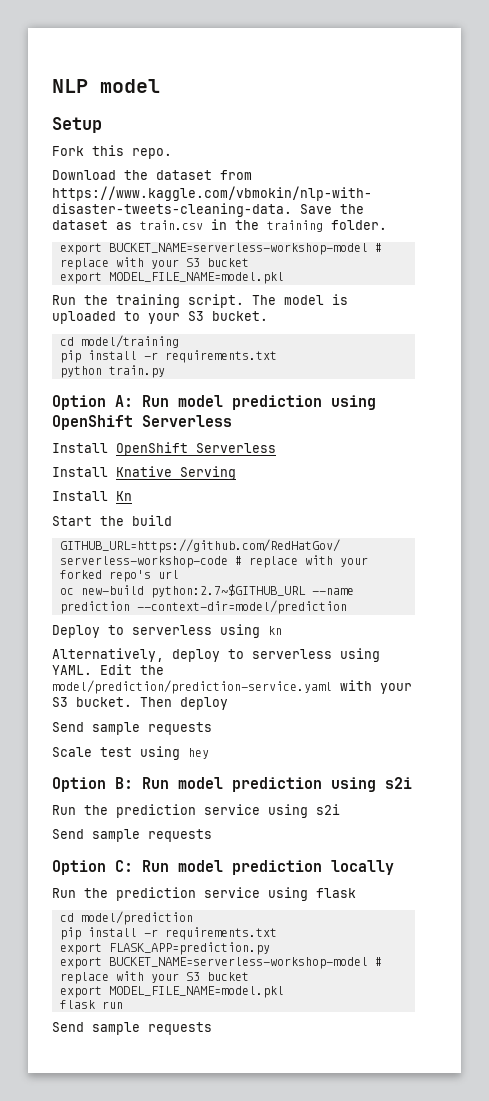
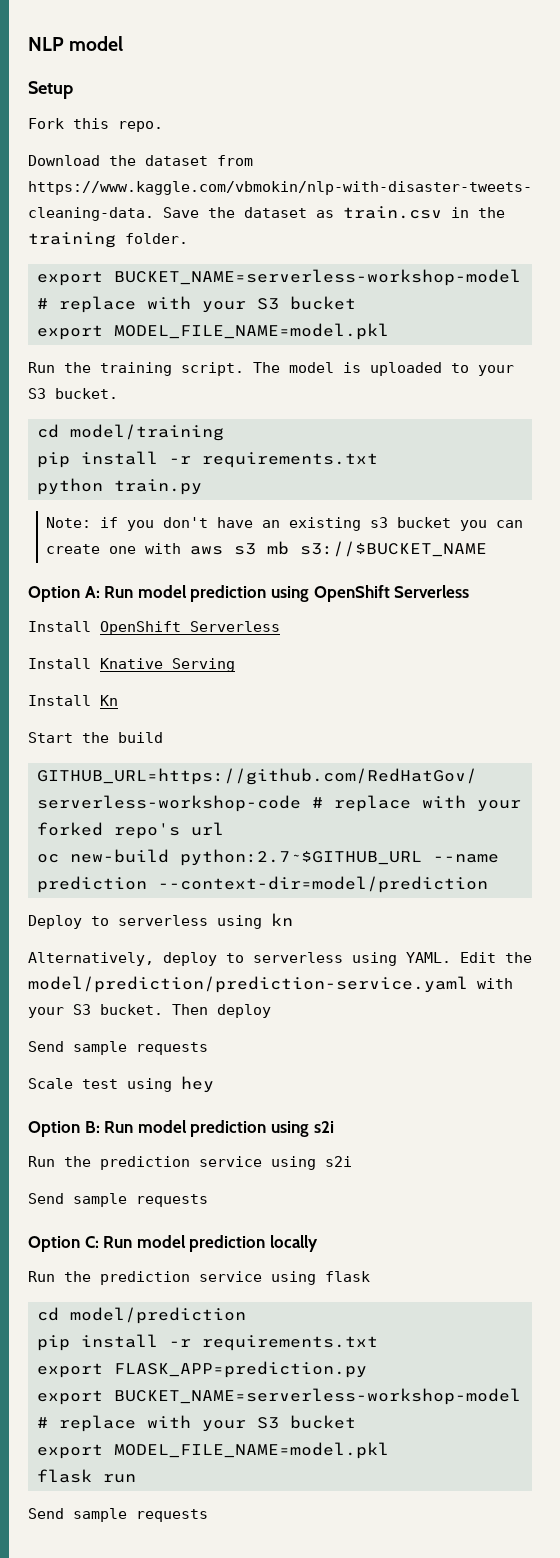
+ Note: if you don't have an existing s3 bucket you can create one with aws s3 mb s3://$BUCKET_NAME

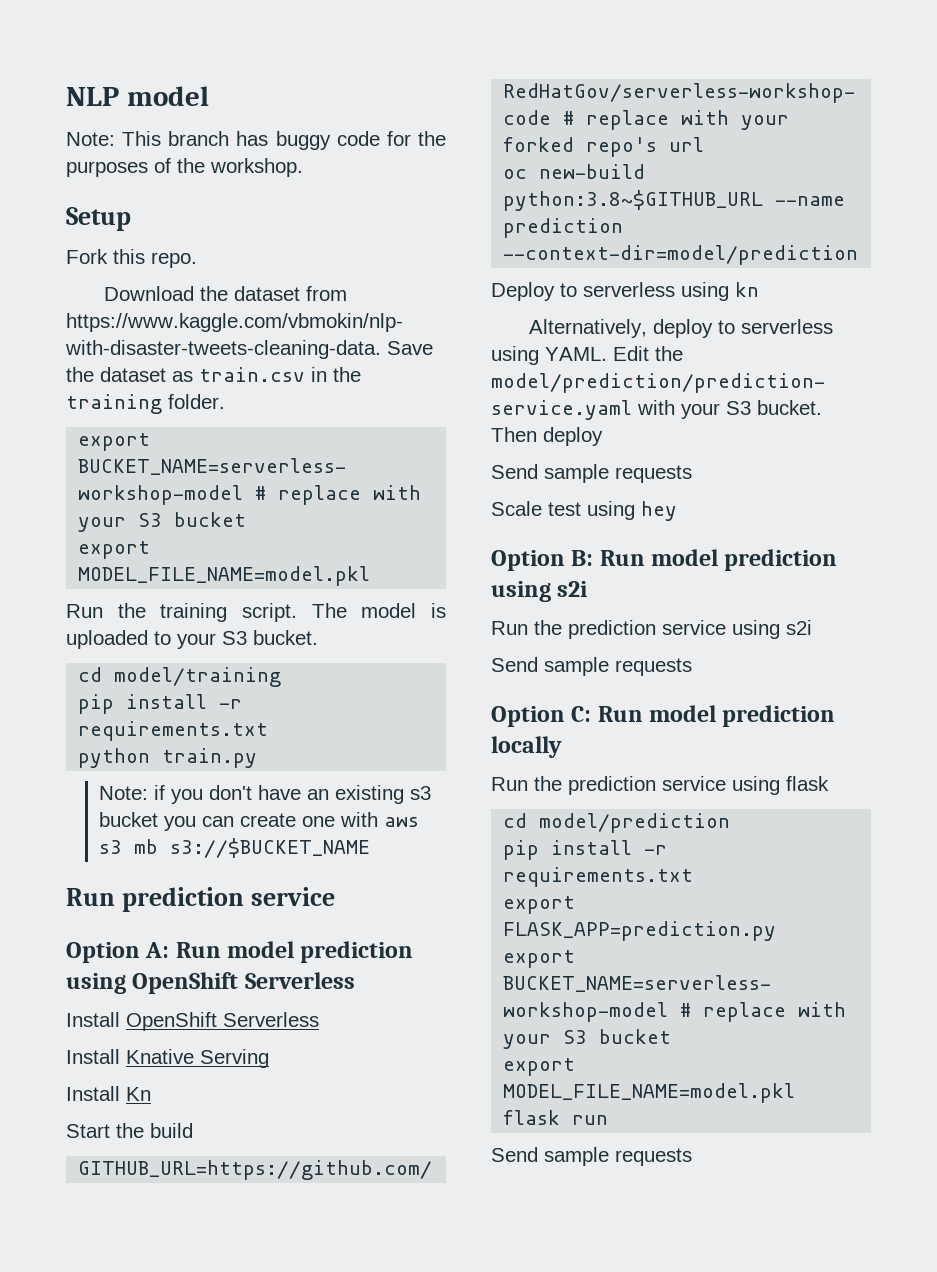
+ Note: This branch has buggy code for the purposes of the workshop.
+ Run prediction service
- oc new-build python:2.7~$GITHUB_URL --name prediction --context-dir=model/prediction
+ oc new-build python:3.8~$GITHUB_URL --name prediction --context-dir=model/prediction

